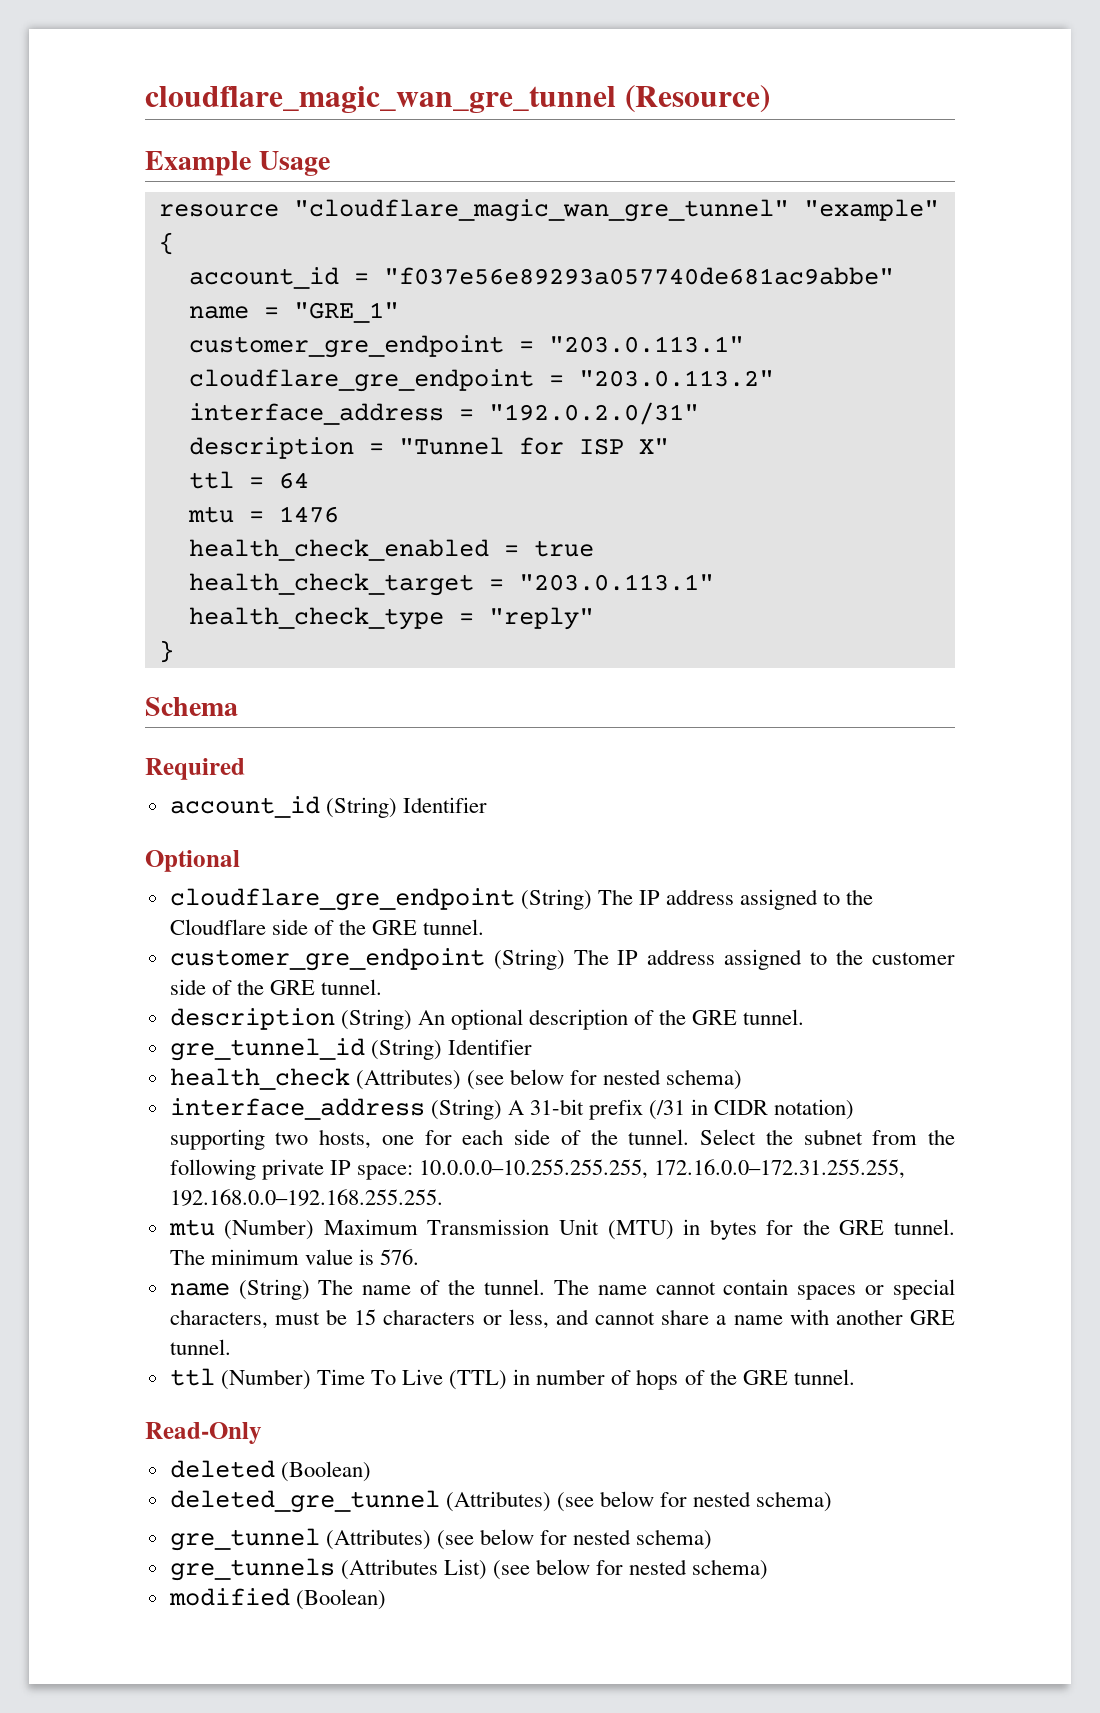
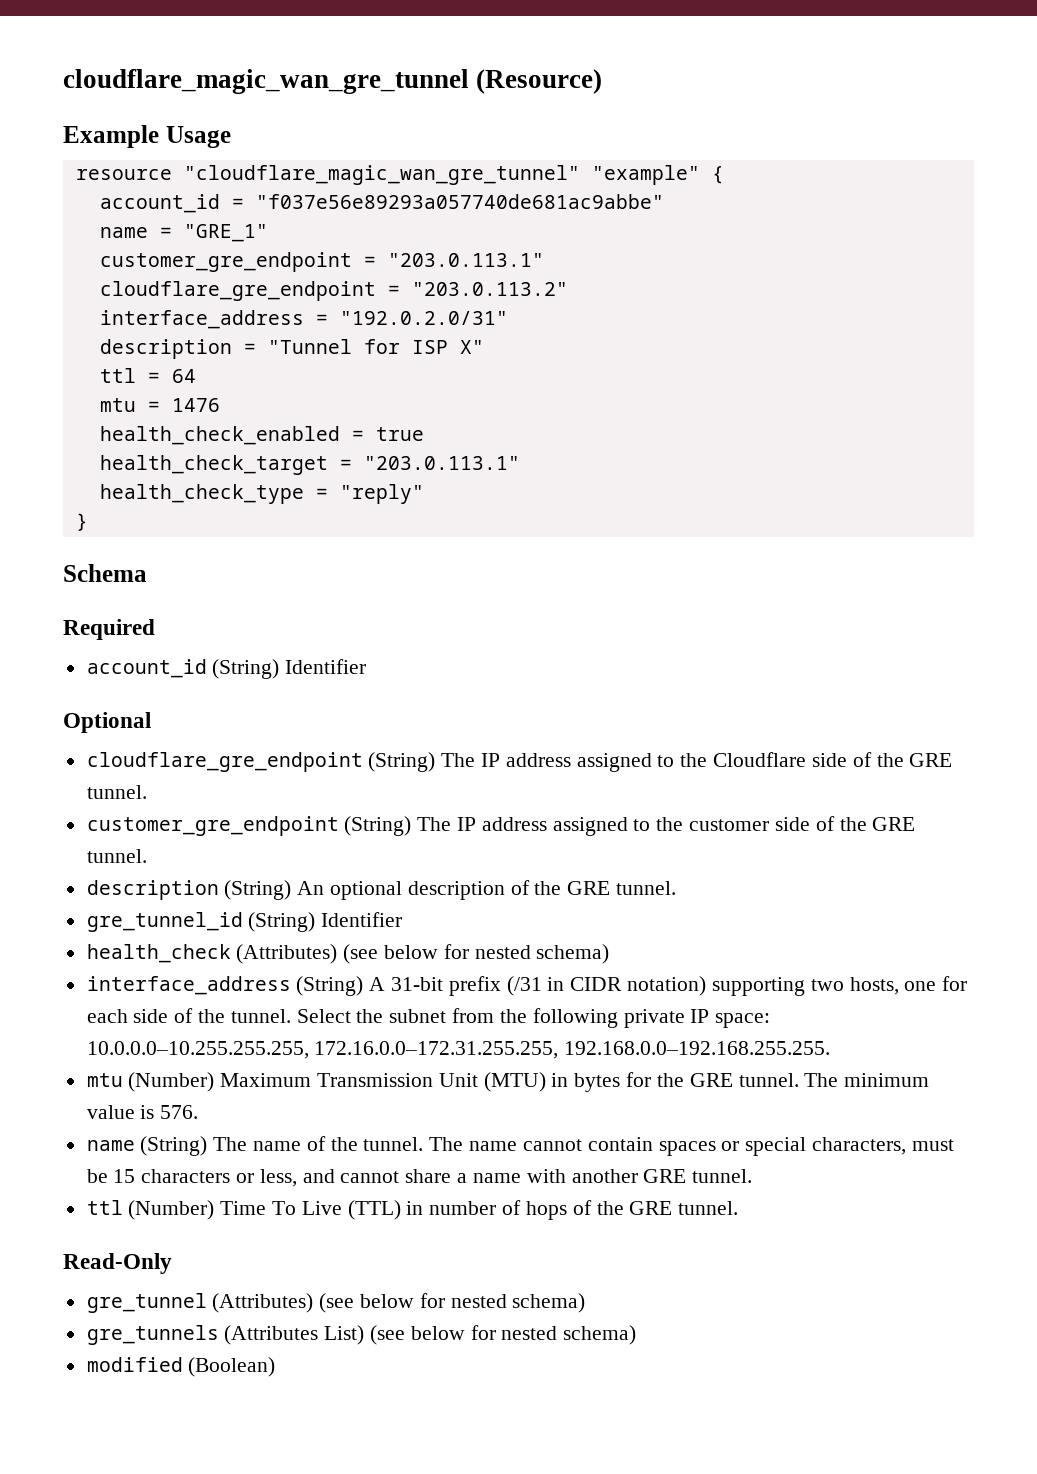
- deleted (Boolean)
- deleted_gre_tunnel (Attributes) (see below for nested schema)

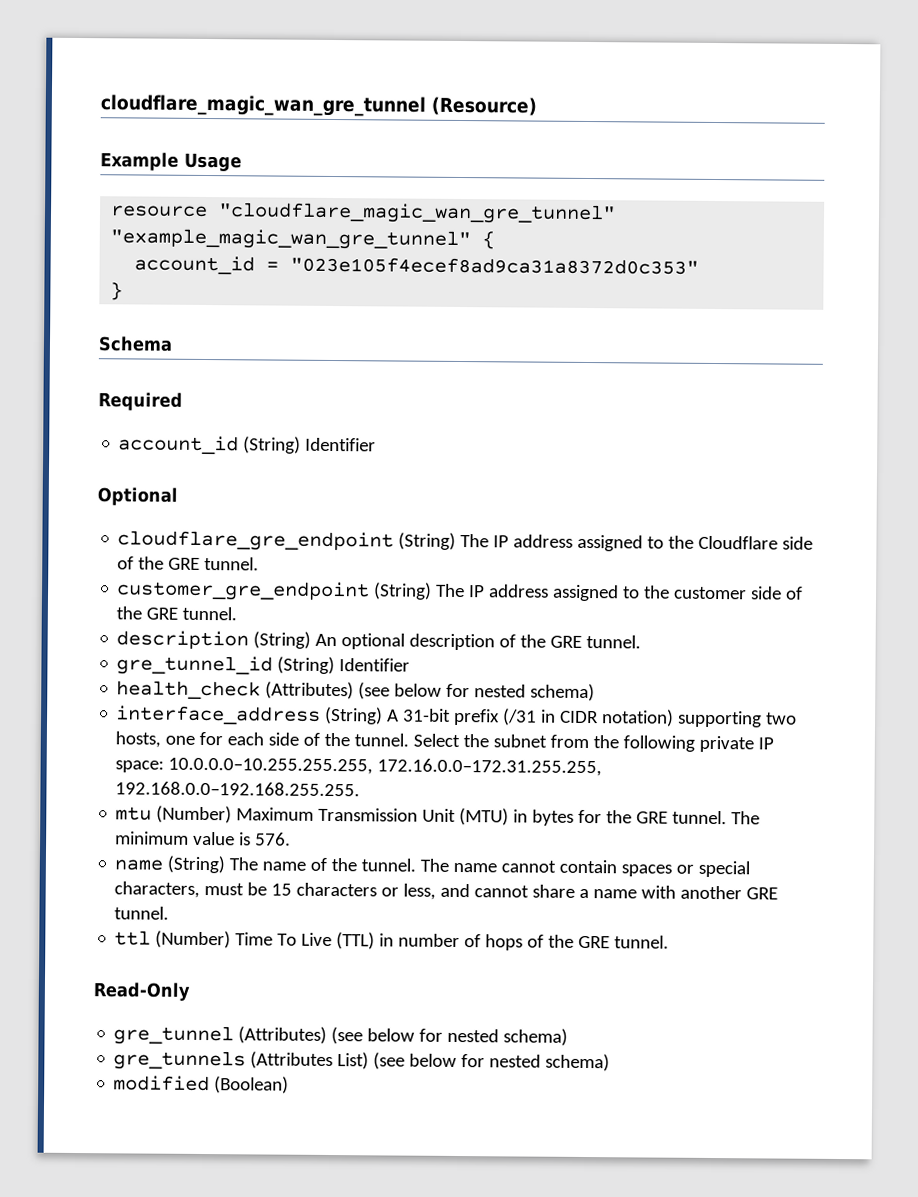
- resource "cloudflare_magic_wan_gre_tunnel" "example" {
+ resource "cloudflare_magic_wan_gre_tunnel" "example_magic_wan_gre_tunnel" {
- account_id = "f037e56e89293a057740de681ac9abbe"
- name = "GRE_1"
- customer_gre_endpoint = "203.0.113.1"
- cloudflare_gre_endpoint = "203.0.113.2"
- interface_address = "192.0.2.0/31"
- description = "Tunnel for ISP X"
- ttl = 64
- mtu = 1476
- health_check_enabled = true
- health_check_target = "203.0.113.1"
- health_check_type = "reply"
+ account_id = "023e105f4ecef8ad9ca31a8372d0c353"

